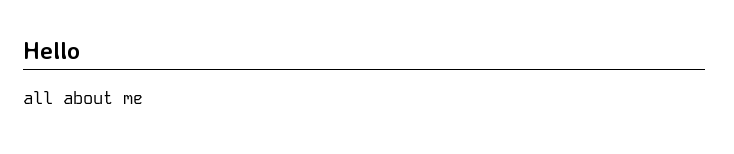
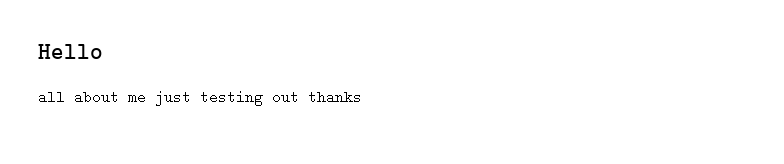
- all about me
+ all about me just testing out thanks

